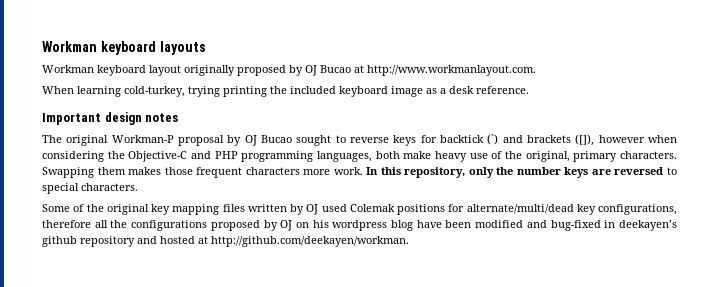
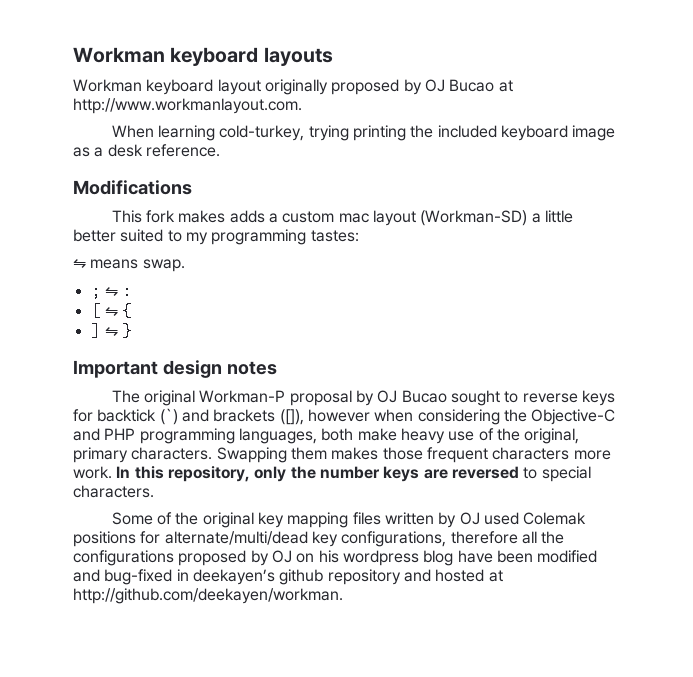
+ Modifications
+ This fork makes adds a custom mac layout (Workman-SD) a little better suited to my programming tastes:
+ ⇋ means swap.
+ ; ⇋ :
+ [ ⇋ {
+ ] ⇋ }

